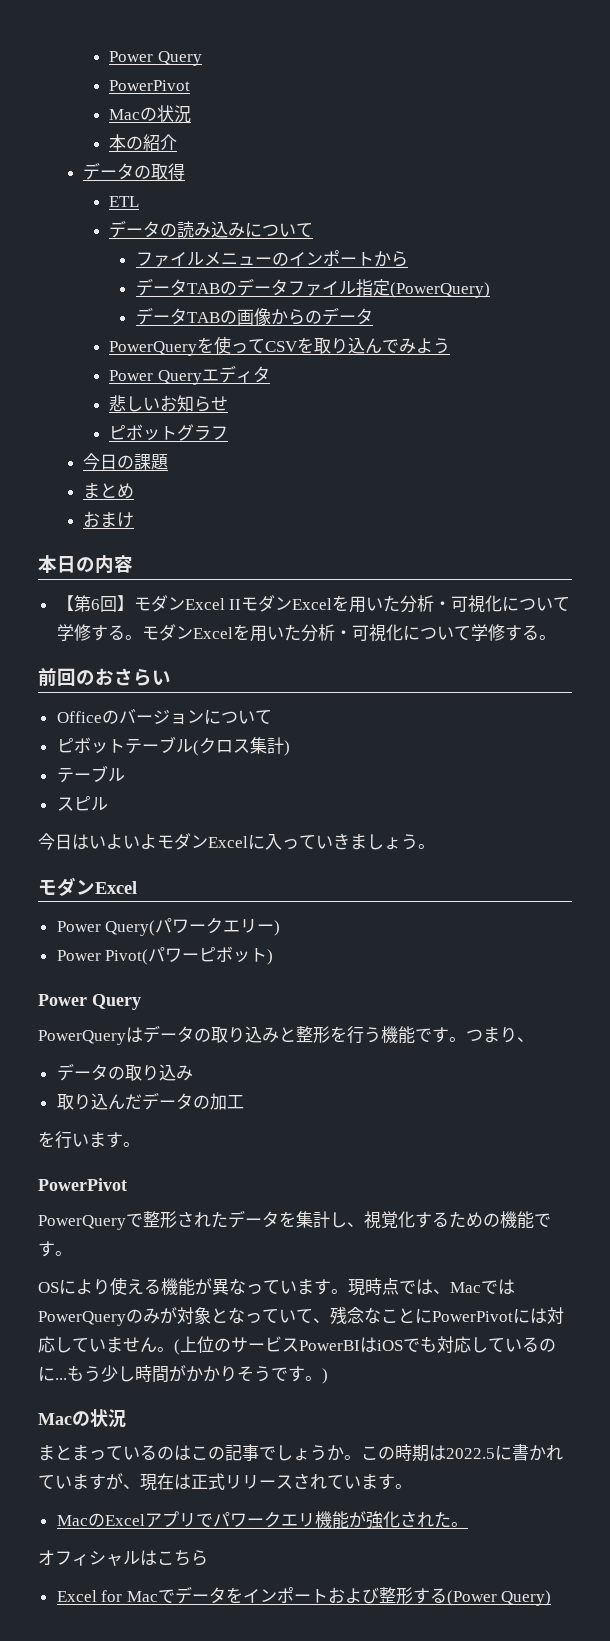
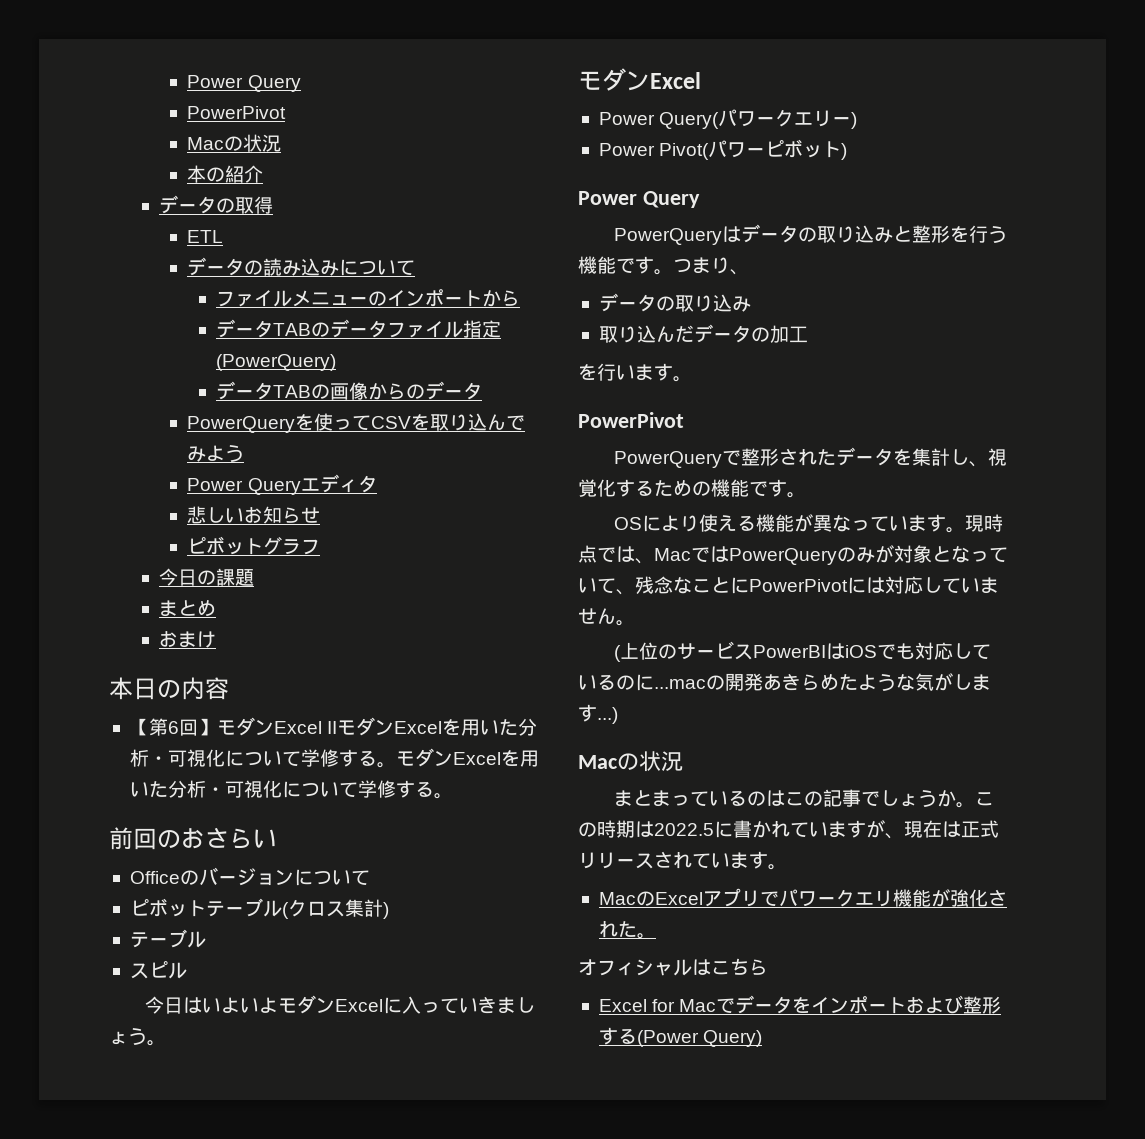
- 現時点では、MacではPowerQueryのみが対象となっていて、残念なことにPowerPivotには対応していません。(上位のサービスPowerBIはiOSでも対応しているのに...もう少し時間がかかりそうです。)
+ 現時点では、MacではPowerQueryのみが対象となっていて、残念なことにPowerPivotには対応していません。
+ (上位のサービスPowerBIはiOSでも対応しているのに...macの開発あきらめたような気がします...)

